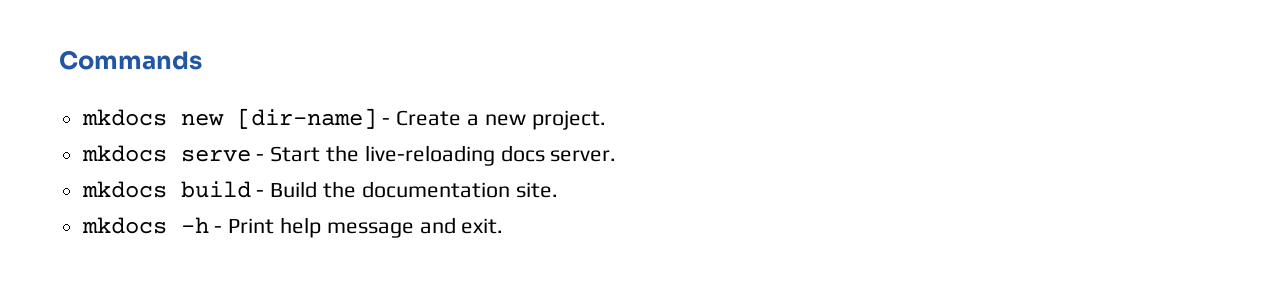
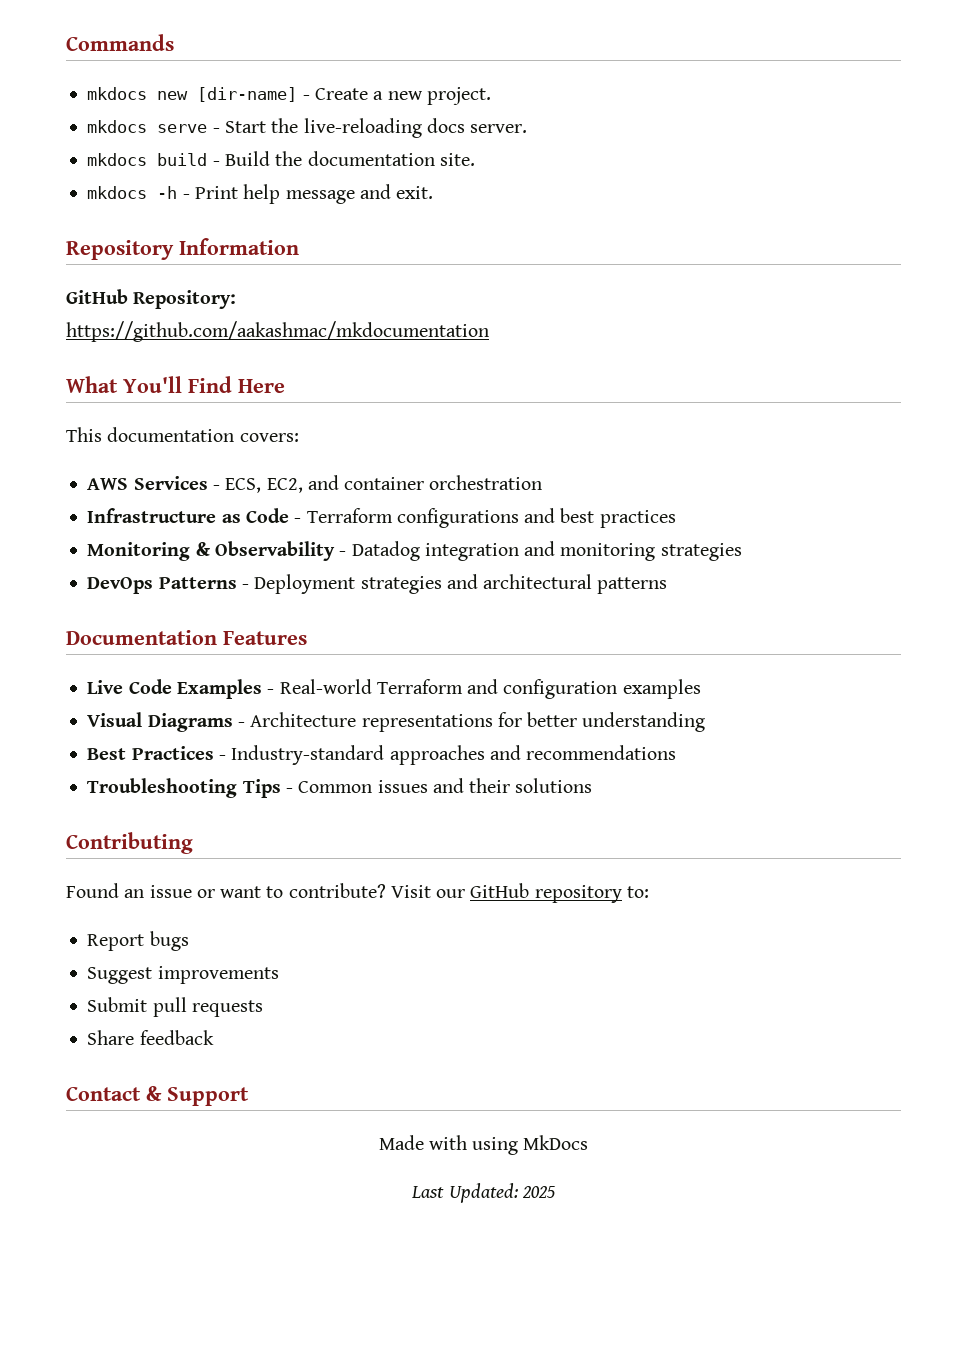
+ Repository Information
+ GitHub Repository:
+ https://github.com/aakashmac/mkdocumentation
+ What You'll Find Here
+ This documentation covers:
+ AWS Services - ECS, EC2, and container orchestration
+ Infrastructure as Code - Terraform configurations and best practices
+ Monitoring & Observability - Datadog integration and monitoring strategies
+ DevOps Patterns - Deployment strategies and architectural patterns
+ Documentation Features
+ Live Code Examples - Real-world Terraform and configuration examples
+ Visual Diagrams - Architecture representations for better understanding
+ Best Practices - Industry-standard approaches and recommendations
+ Troubleshooting Tips - Common issues and their solutions
+ Contributing
+ Found an issue or want to contribute? Visit our GitHub repository to:
+ Report bugs
+ Suggest improvements
+ Submit pull requests
+ Share feedback
+ Contact & Support
+ Made with using MkDocs
+ Last Updated: 2025

